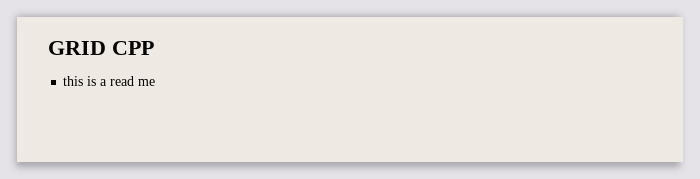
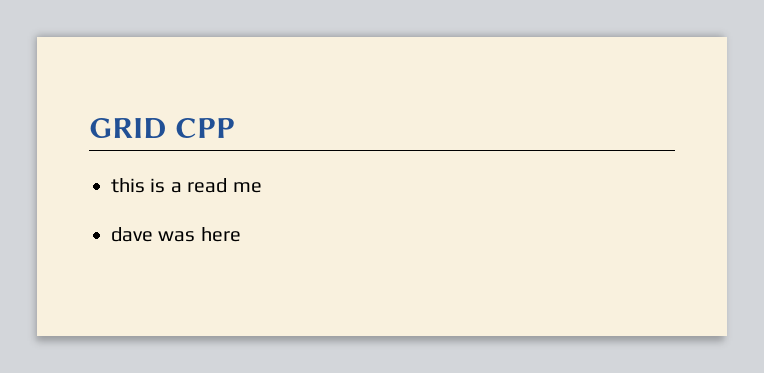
+ dave was here

